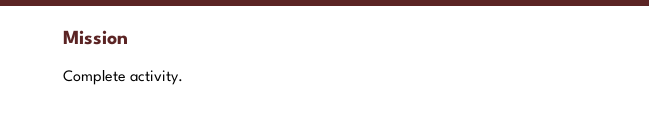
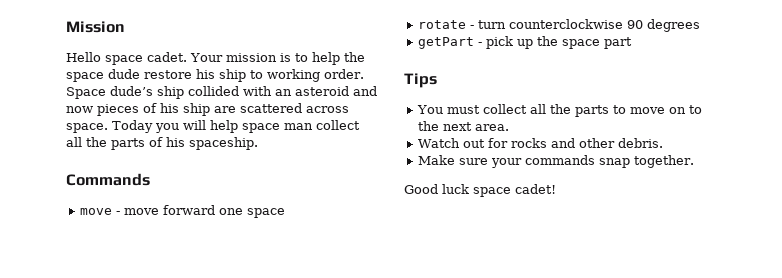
- Complete activity.
+ Hello space cadet. Your mission is to help the space dude restore his ship to working order. Space dude’s ship collided with an asteroid and now pieces of his ship are scattered across space. Today you will help space man collect all the parts of his spaceship.
+ Commands
+ move - move forward one space
+ rotate - turn counterclockwise 90 degrees
+ getPart - pick up the space part
+ Tips
+ You must collect all the parts to move on to the next area.
+ Watch out for rocks and other debris.
+ Make sure your commands snap together.
+ Good luck space cadet!

